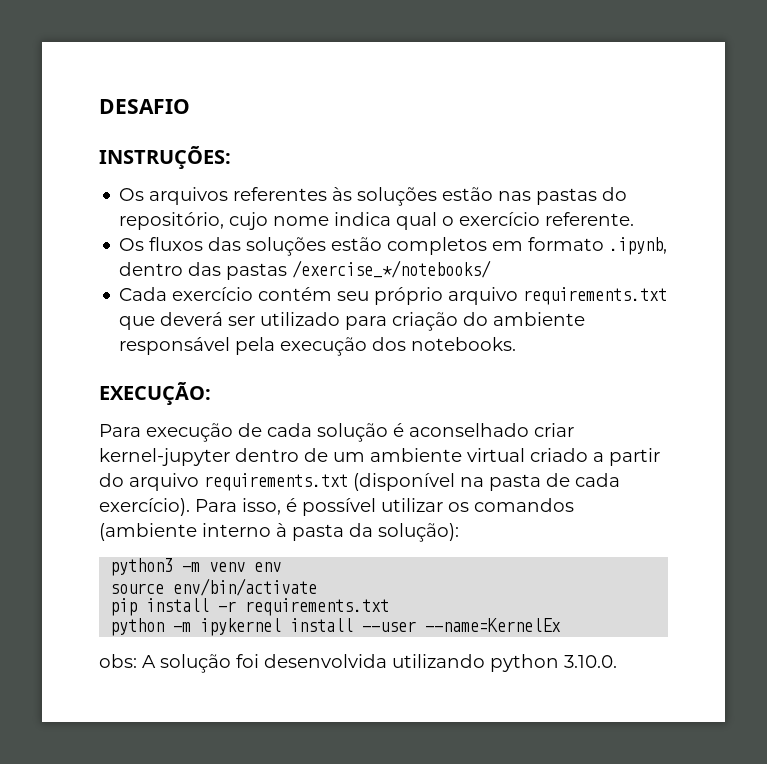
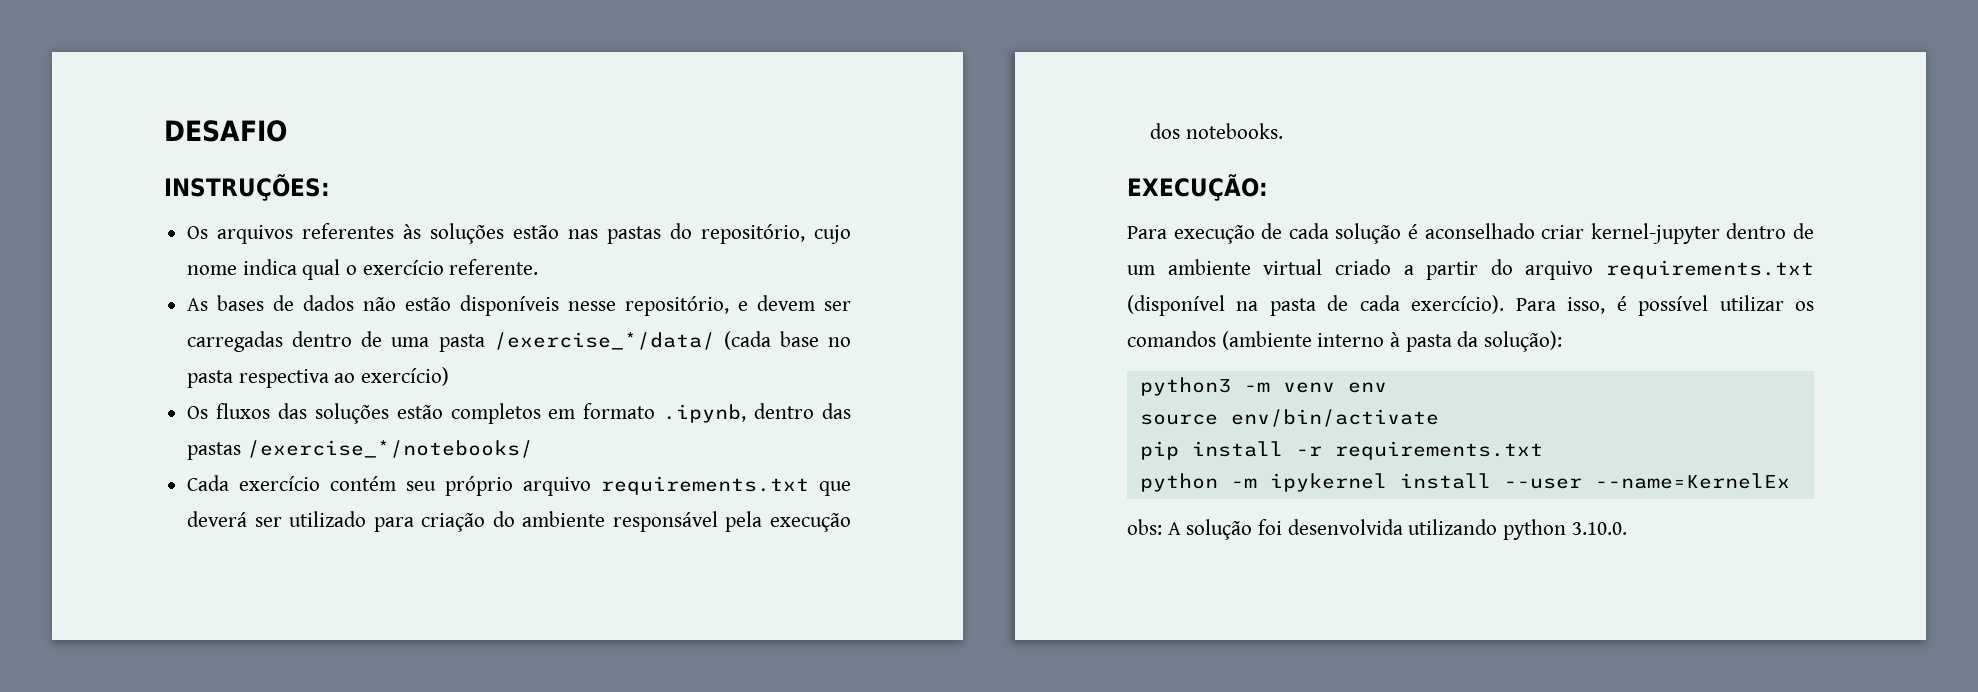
+ As bases de dados não estão disponíveis nesse repositório, e devem ser carregadas dentro de uma pasta /exercise_*/data/ (cada base no pasta respectiva ao exercício)

